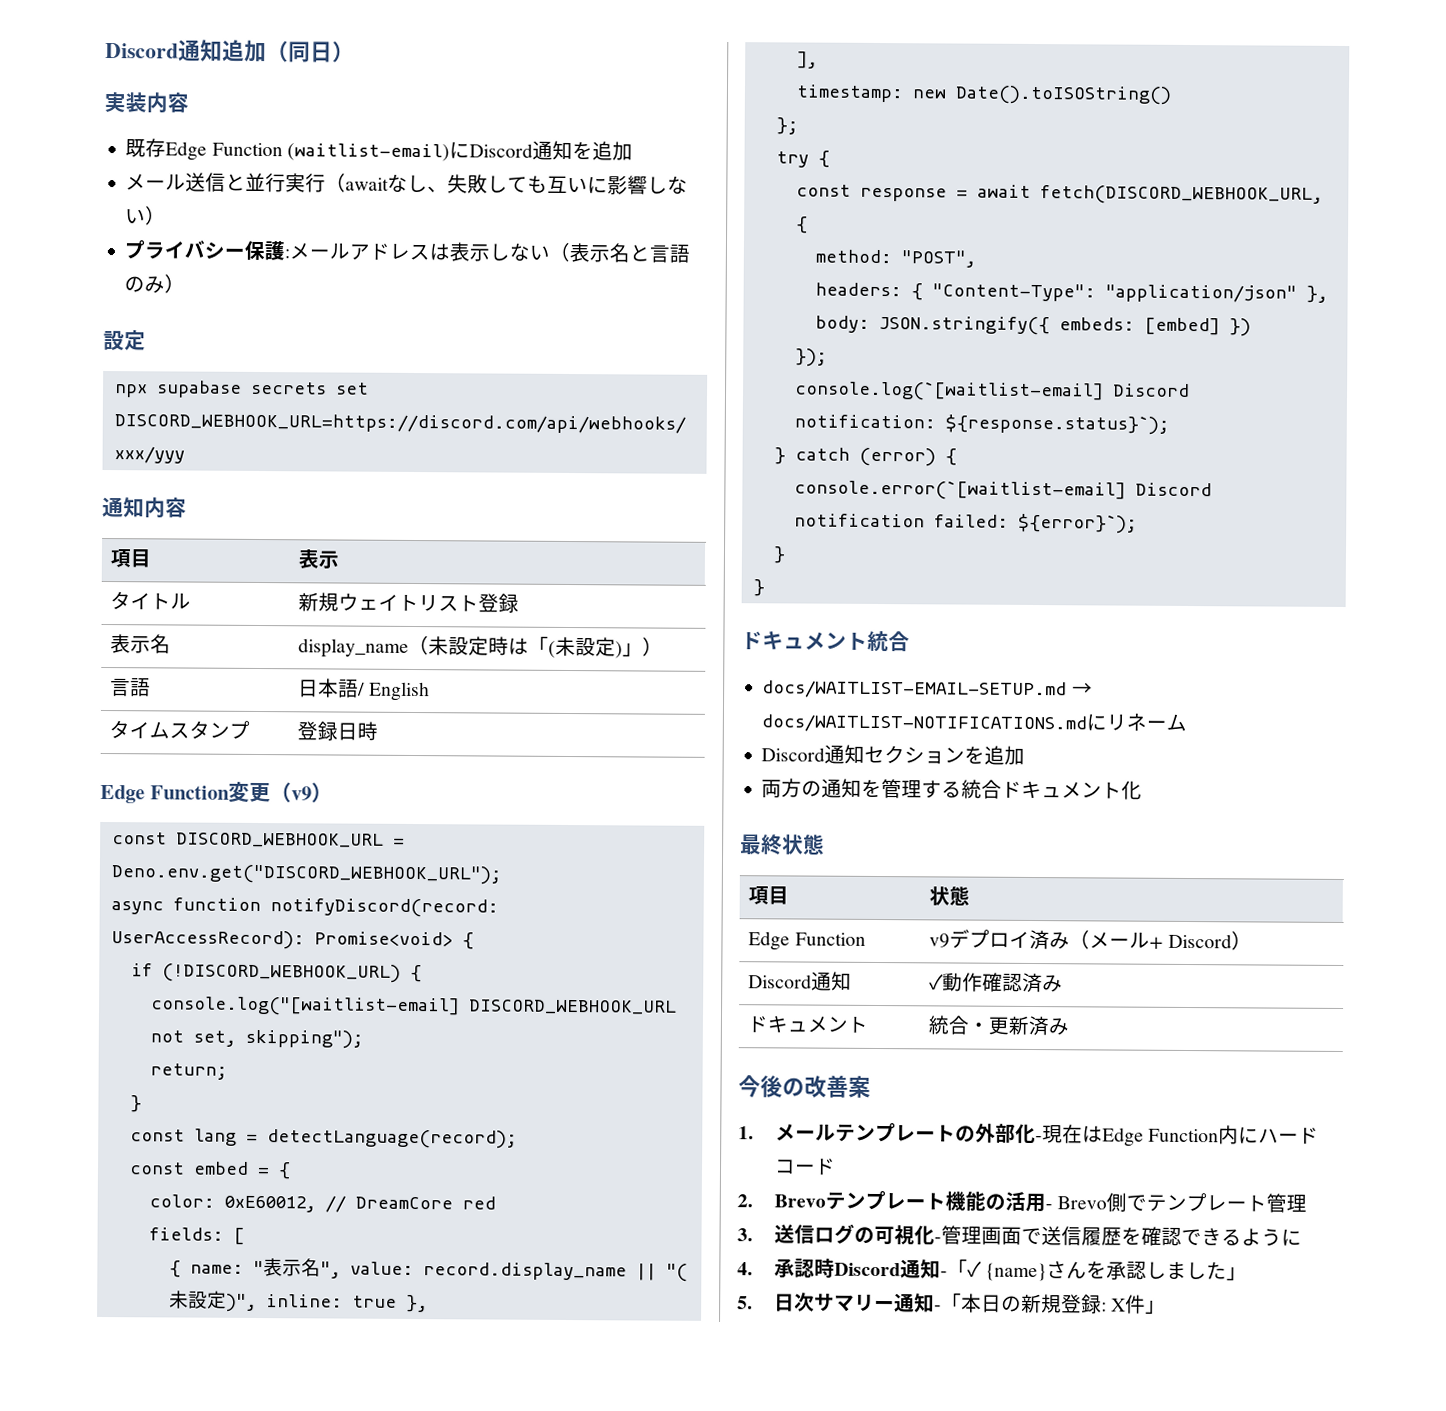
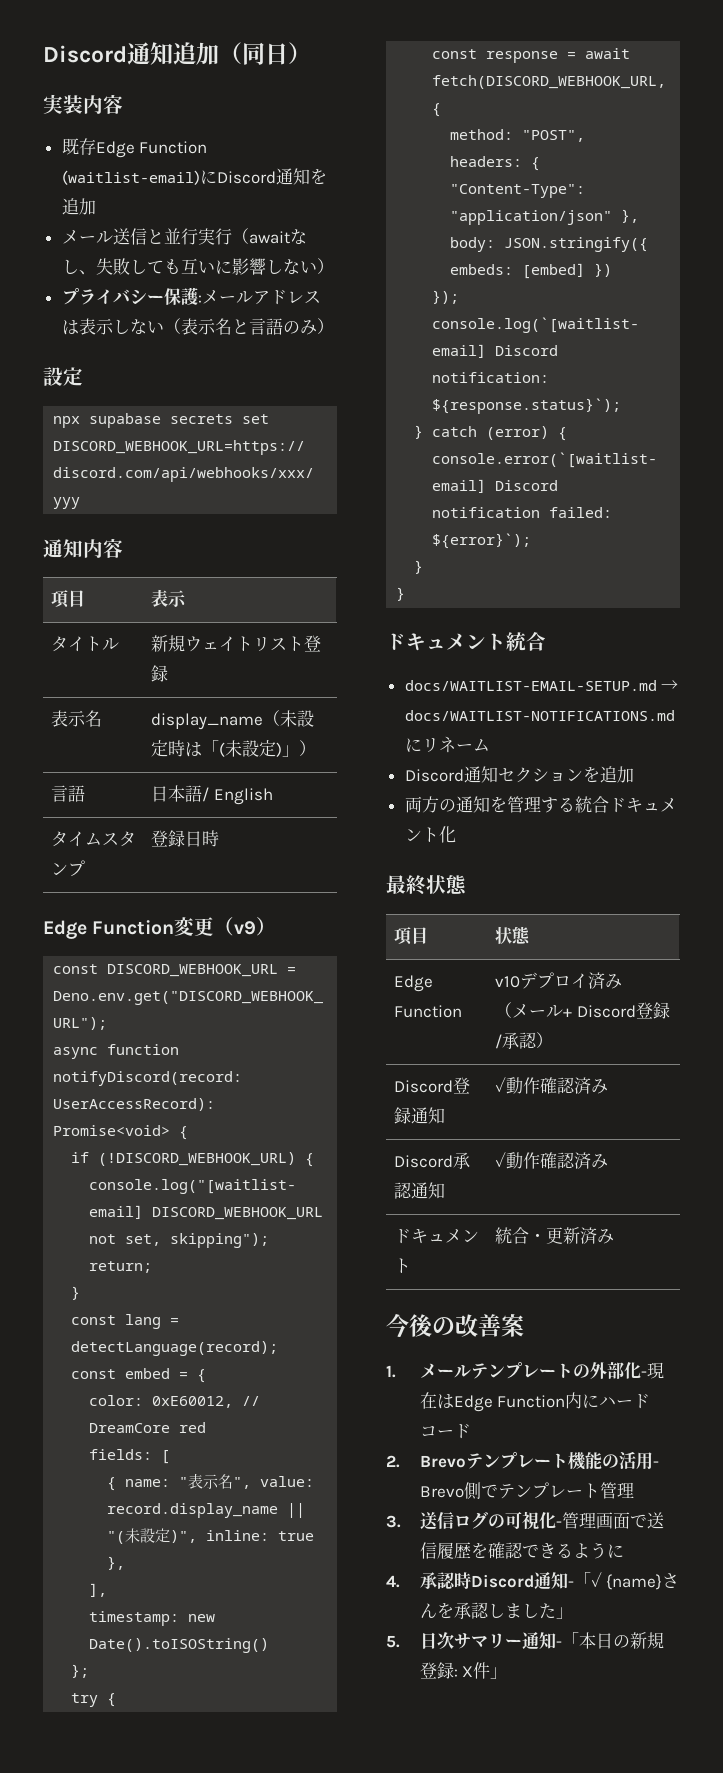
- Edge Function | v9デプロイ済み（メール+ Discord）
+ Edge Function | v10デプロイ済み（メール+ Discord登録/承認）
- Discord通知 | ✓動作確認済み
+ Discord登録通知 | ✓動作確認済み
+ Discord承認通知 | ✓動作確認済み

